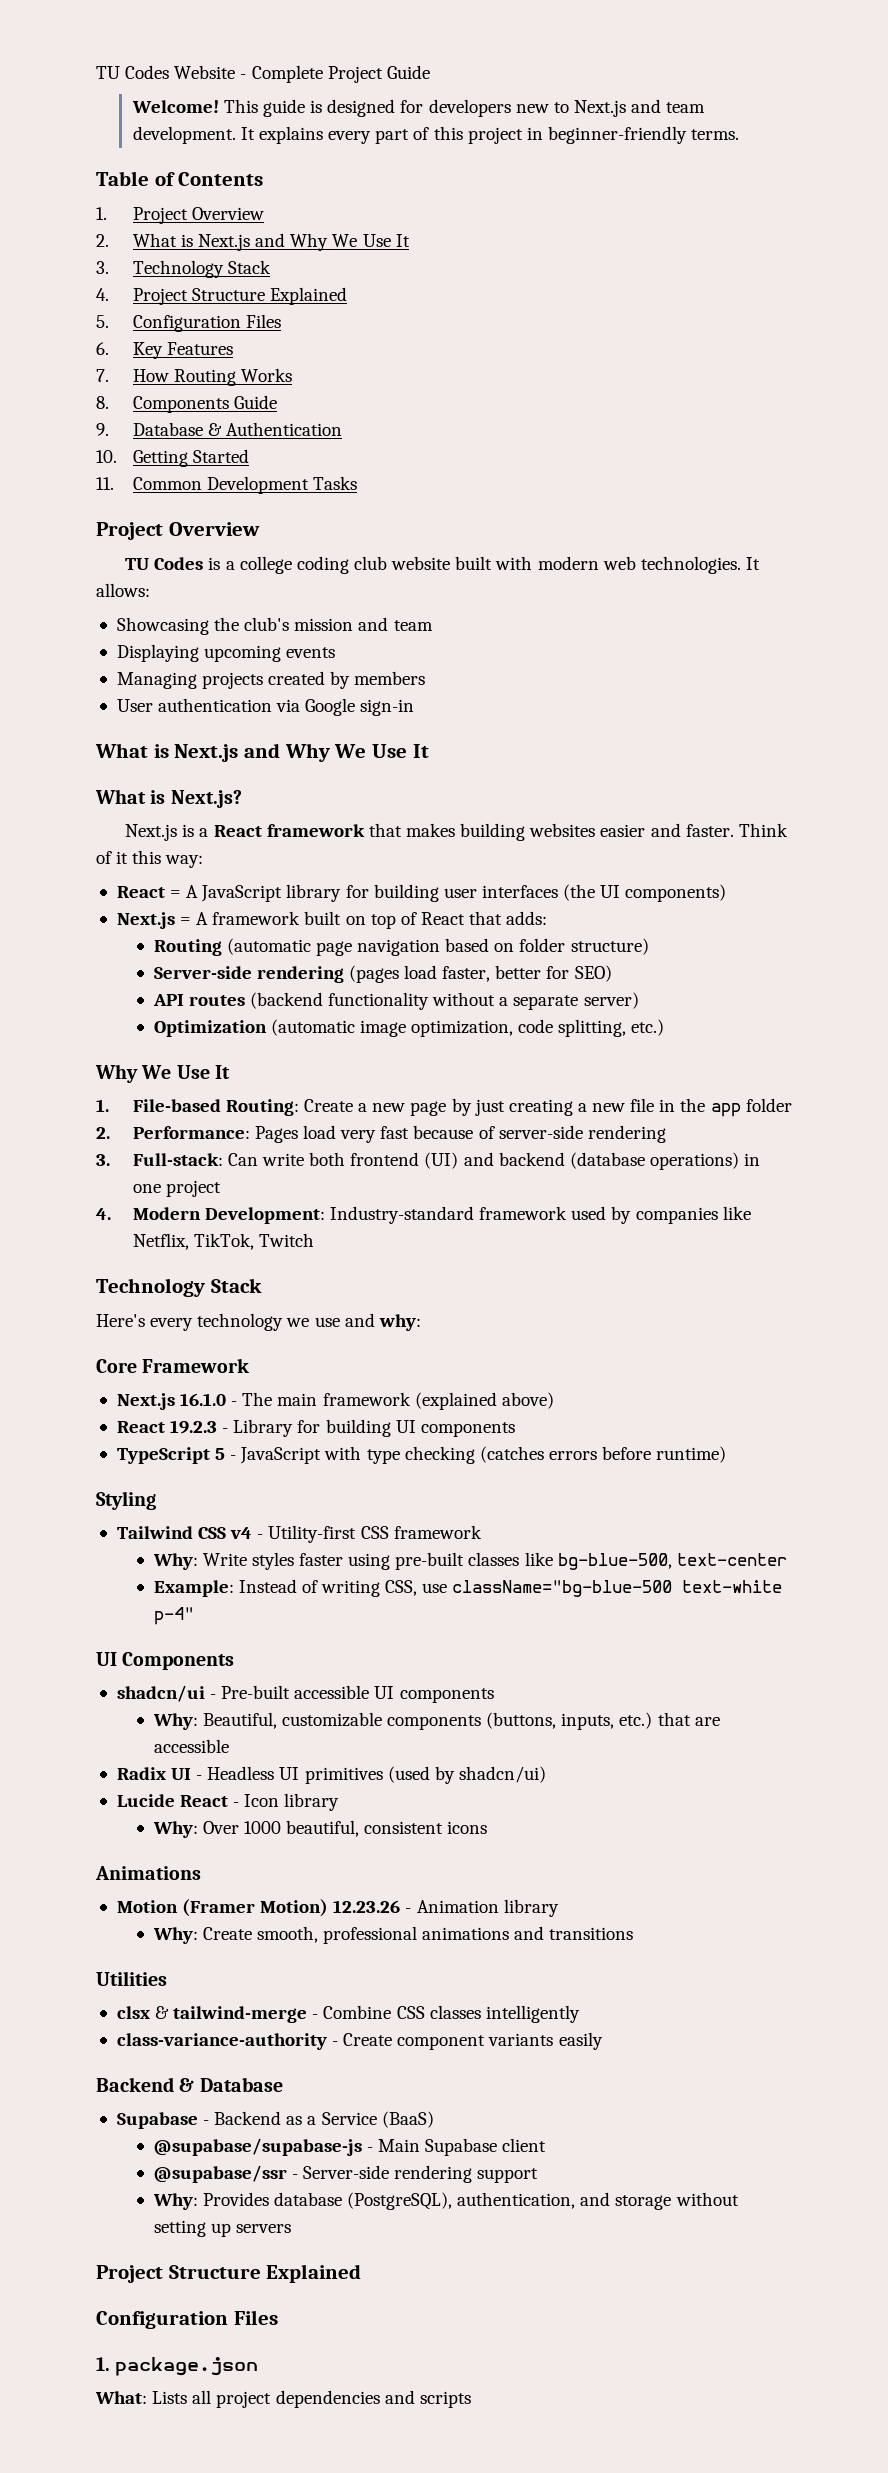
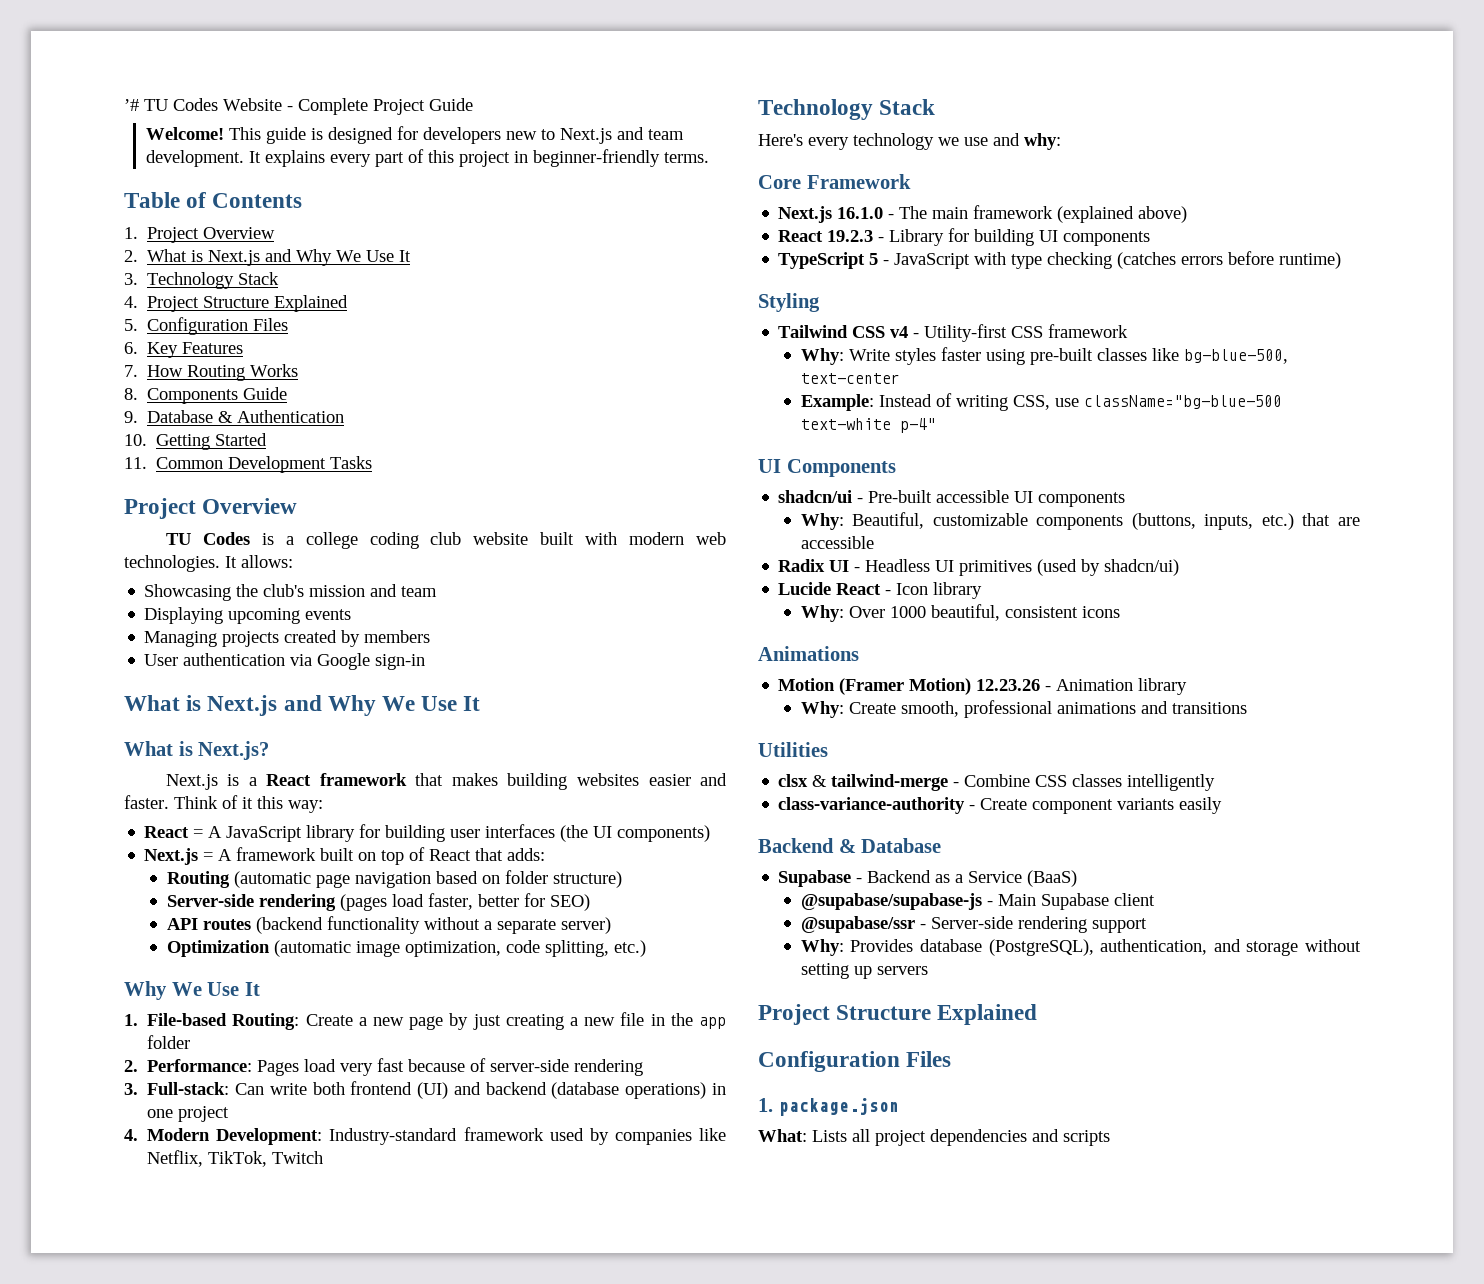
- TU Codes Website - Complete Project Guide
+ ʼ# TU Codes Website - Complete Project Guide

